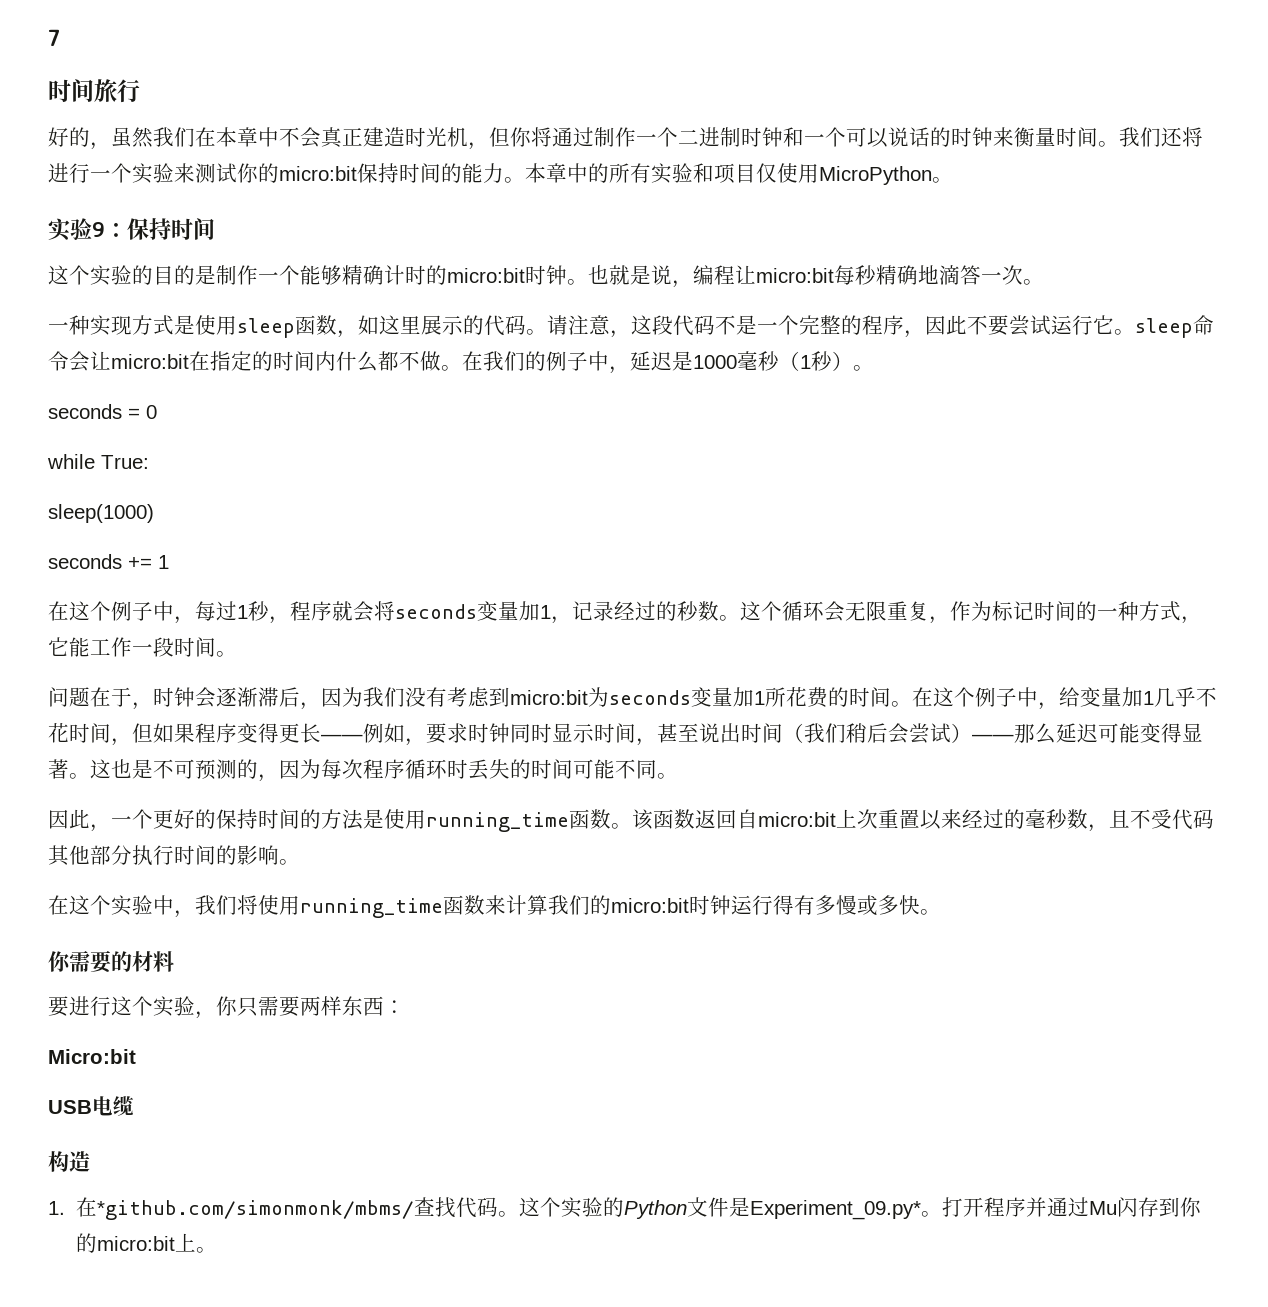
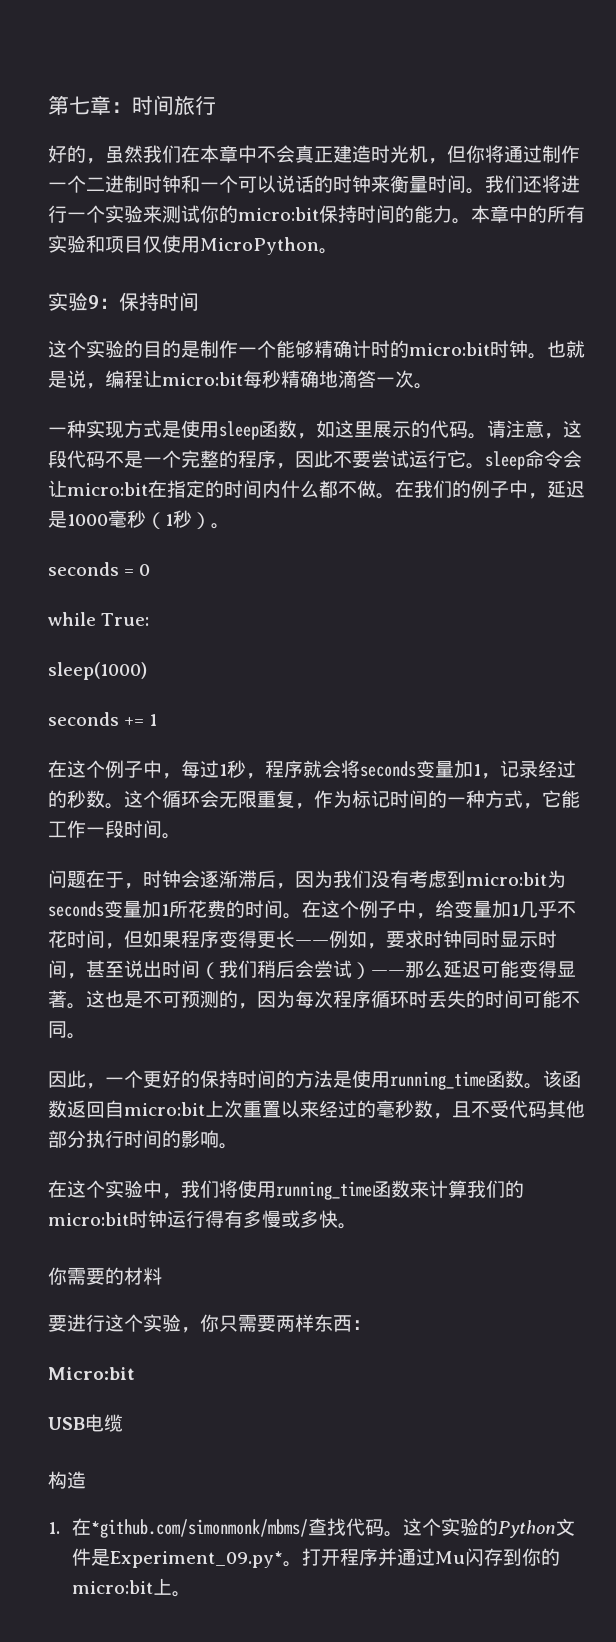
- 7
- 时间旅行
+ 第七章：时间旅行

